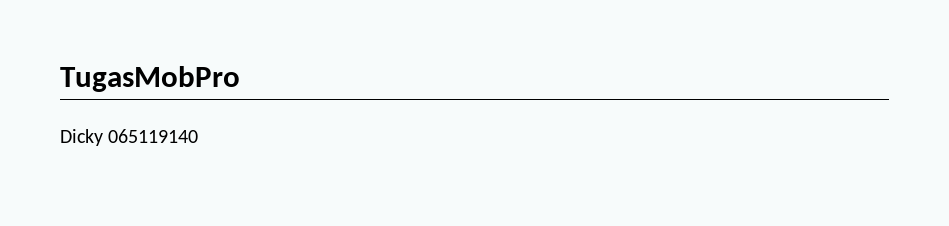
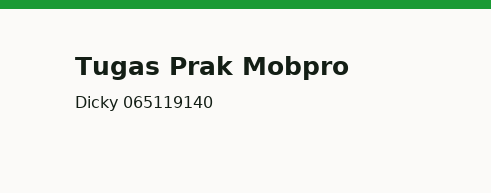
- TugasMobPro
+ Tugas Prak Mobpro

